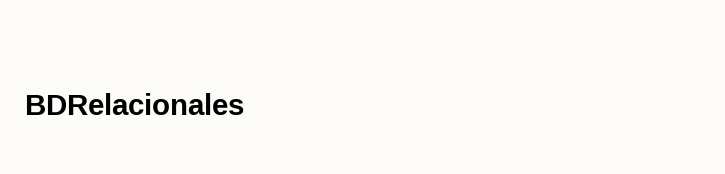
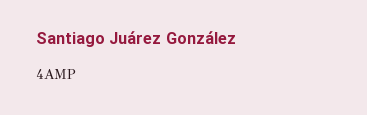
- BDRelacionales
+ Santiago Juárez González
+ 4AMP

